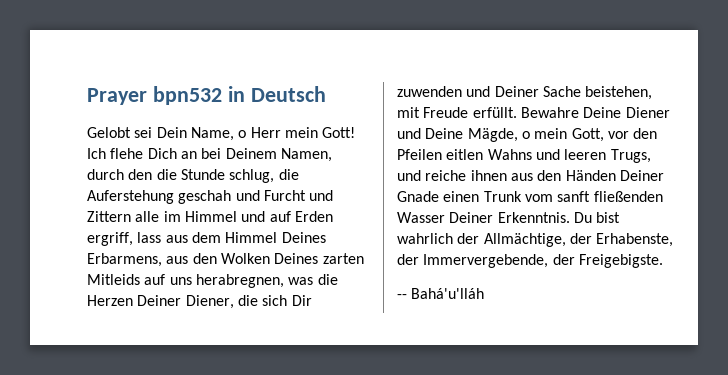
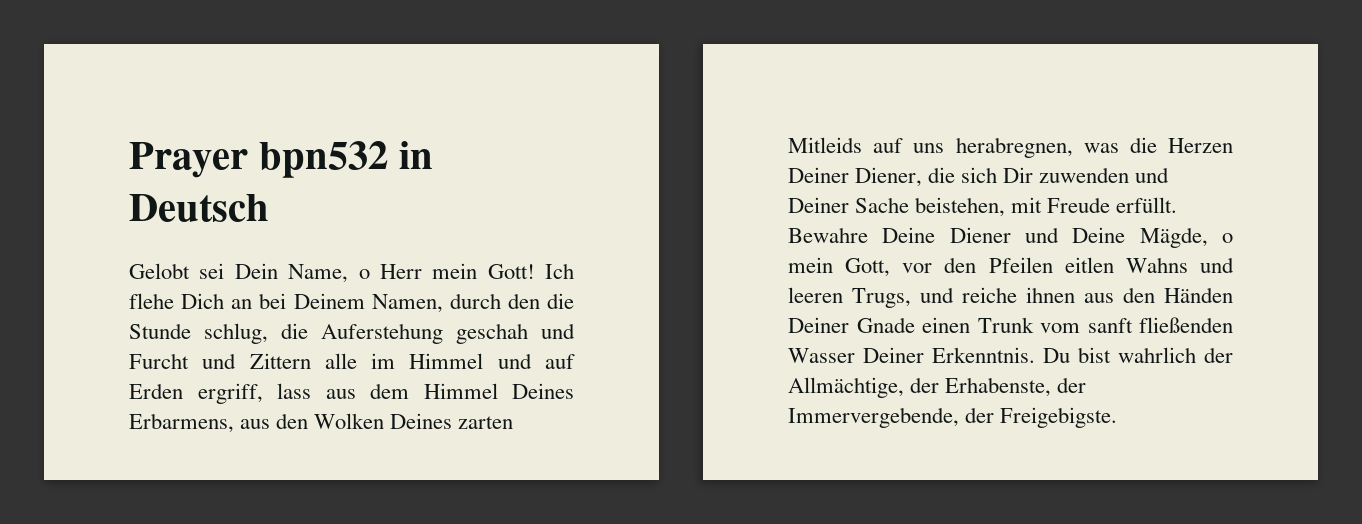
- -- Bahá'u'lláh

